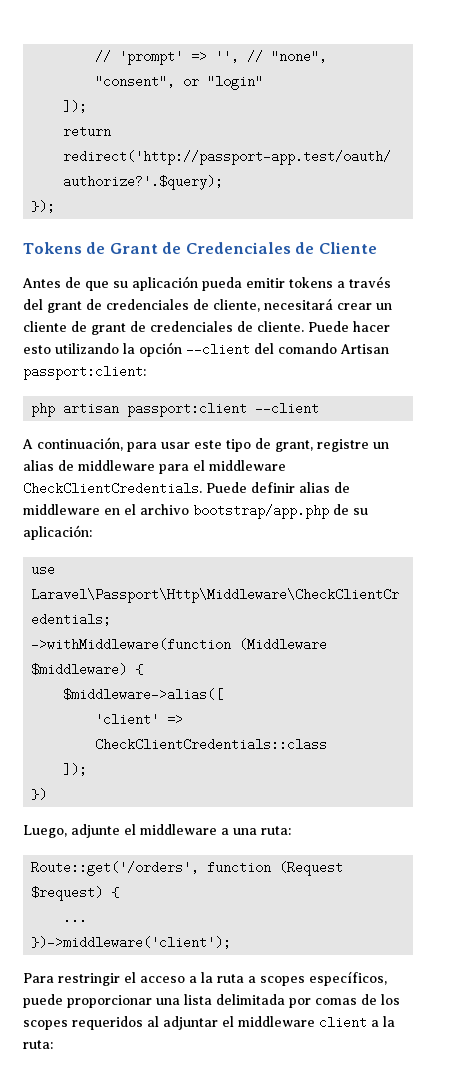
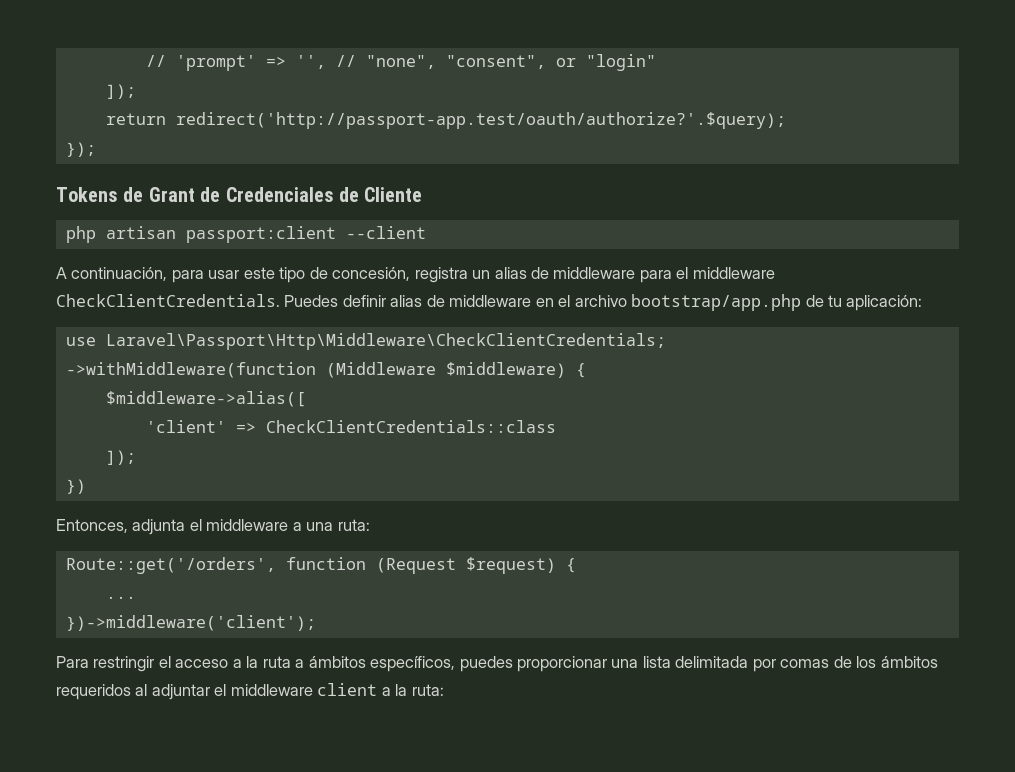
- Antes de que su aplicación pueda emitir tokens a través del grant de credenciales de cliente, necesitará crear un cliente de grant de credenciales de cliente. Puede hacer esto utilizando la opción --client del comando Artisan passport:client:
- A continuación, para usar este tipo de grant, registre un alias de middleware para el middleware CheckClientCredentials.
+ A continuación, para usar este tipo de concesión, registra un alias de middleware para el middleware CheckClientCredentials.
- Puede definir alias de middleware en el archivo bootstrap/app.php de su aplicación:
+ Puedes definir alias de middleware en el archivo bootstrap/app.php de tu aplicación:
- Luego, adjunte el middleware a una ruta:
+ Entonces, adjunta el middleware a una ruta:
- Para restringir el acceso a la ruta a scopes específicos, puede proporcionar una lista delimitada por comas de los scopes requeridos al adjuntar el middleware client a la ruta:
+ Para restringir el acceso a la ruta a ámbitos específicos, puedes proporcionar una lista delimitada por comas de los ámbitos requeridos al adjuntar el middleware client a la ruta:

